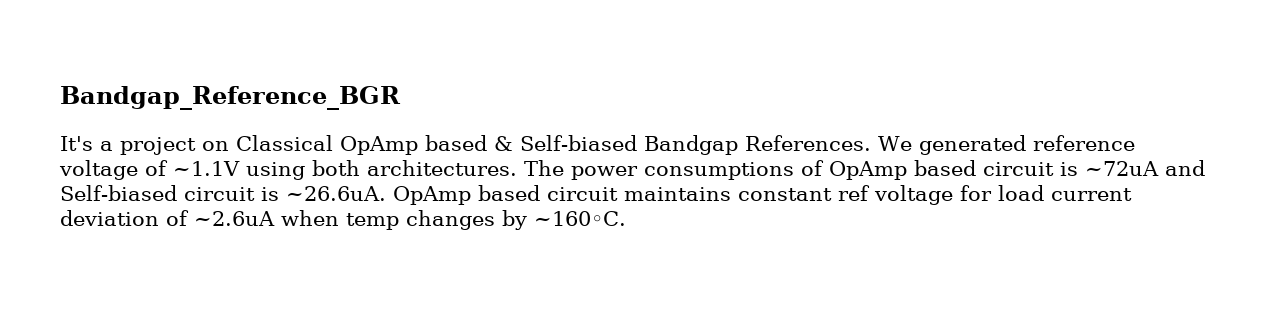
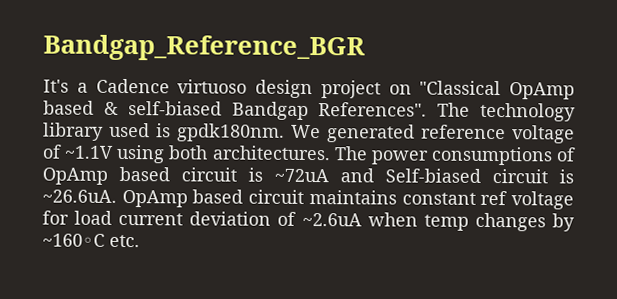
- It's a project on Classical OpAmp based & Self-biased Bandgap References.
+ It's a Cadence virtuoso design project on "Classical OpAmp based & self-biased Bandgap References". The technology library used is gpdk180nm.
- The power consumptions of OpAmp based circuit is ~72uA and Self-biased circuit is ~26.6uA. OpAmp based circuit maintains constant ref voltage for load current deviation of ~2.6uA when temp changes by ~160◦C.
+ The power consumptions of OpAmp based circuit is ~72uA and Self-biased circuit is ~26.6uA. OpAmp based circuit maintains constant ref voltage for load current deviation of ~2.6uA when temp changes by ~160◦C etc.

